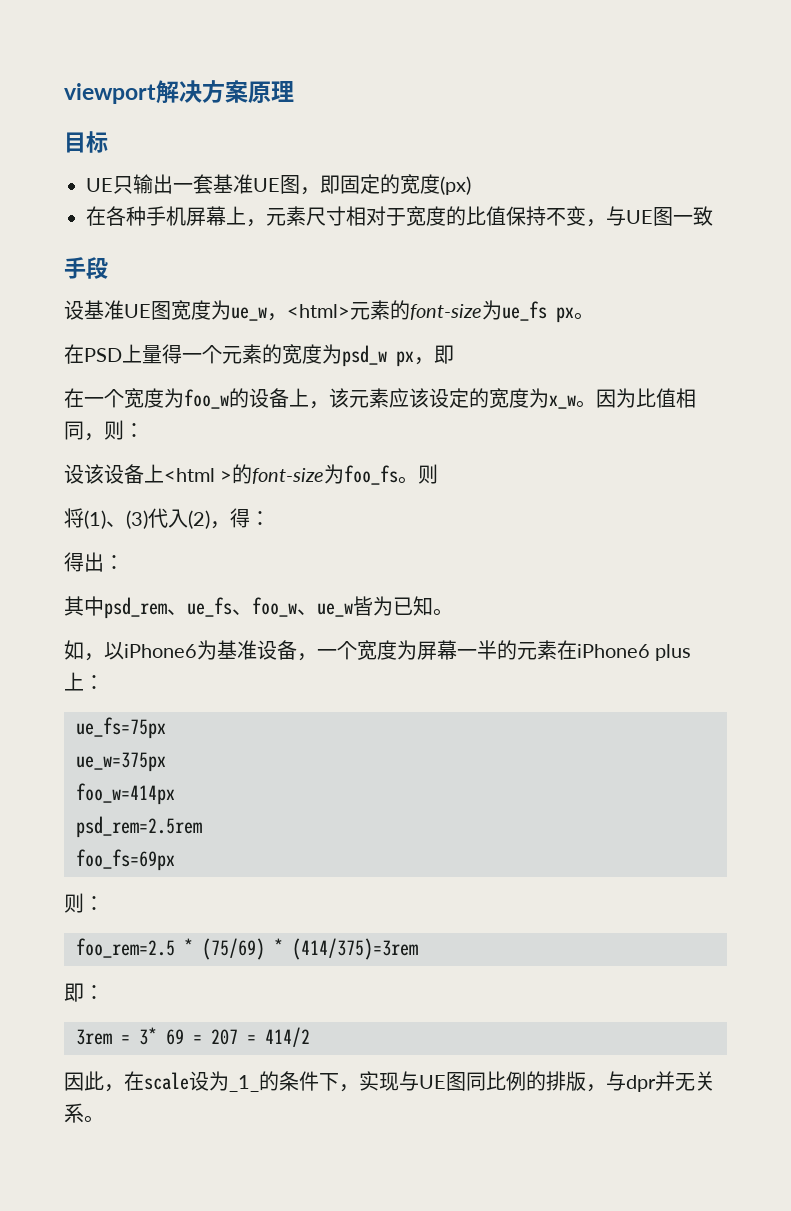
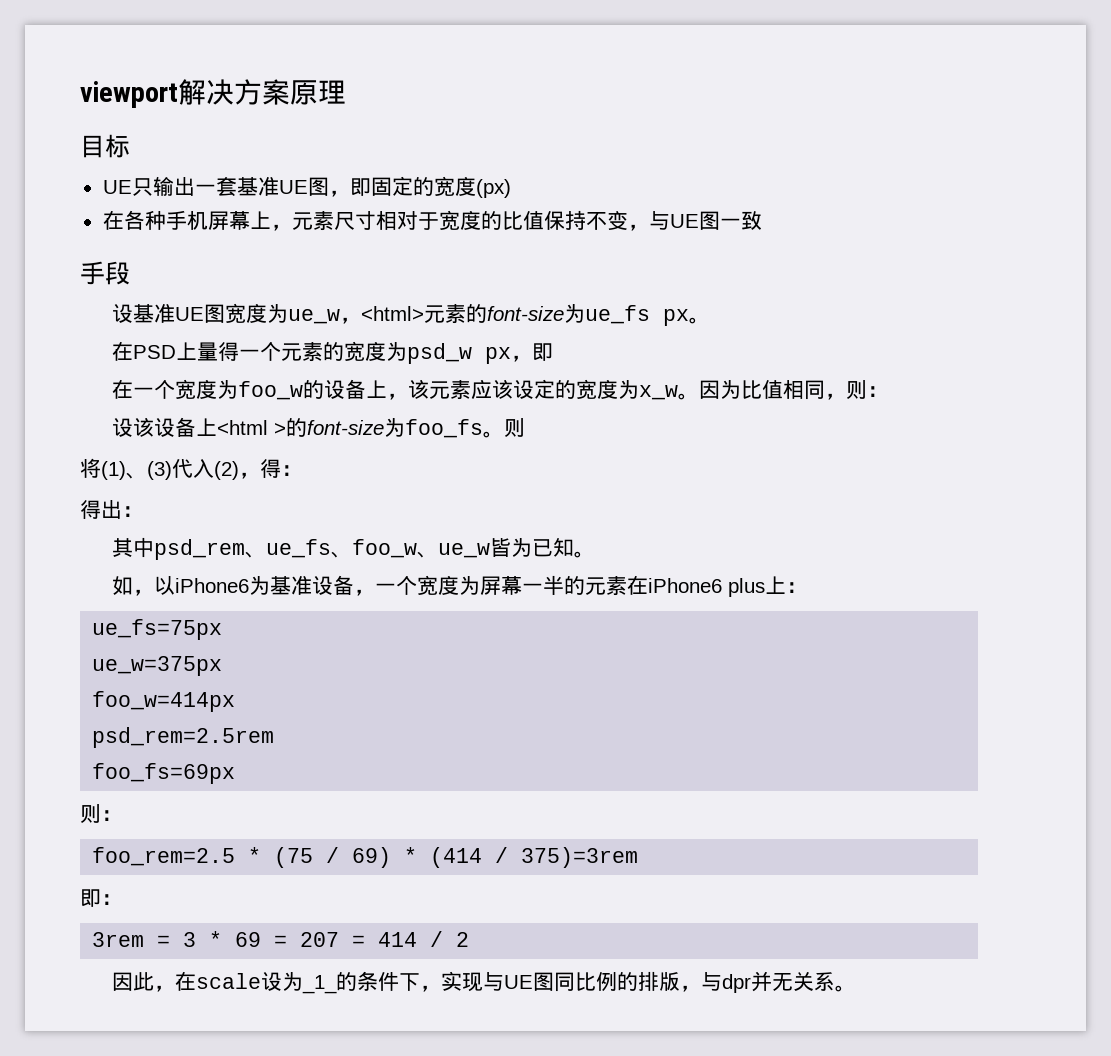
- foo_rem=2.5 * (75/69) * (414/375)=3rem
+ foo_rem=2.5 * (75 / 69) * (414 / 375)=3rem
- 3rem = 3* 69 = 207 = 414/2
+ 3rem = 3 * 69 = 207 = 414 / 2

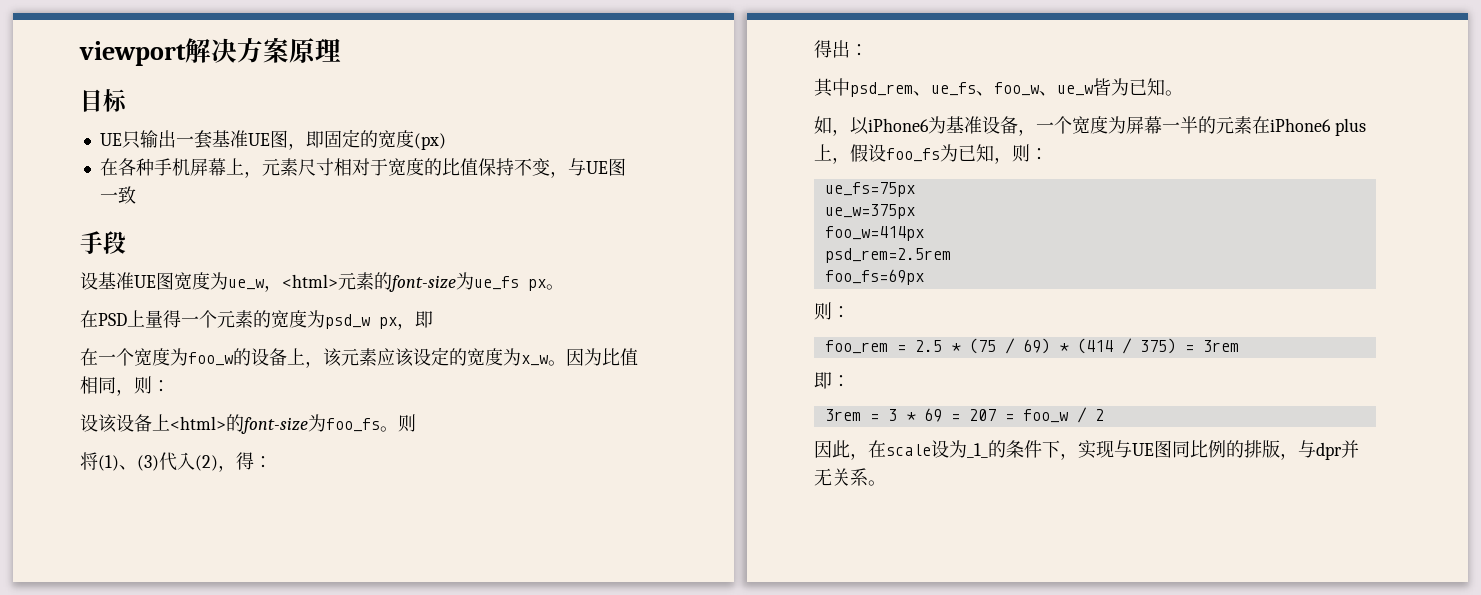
- 设该设备上<html >的font-size为foo_fs。
+ 设该设备上<html>的font-size为foo_fs。
- 如，以iPhone6为基准设备，一个宽度为屏幕一半的元素在iPhone6 plus上：
+ 如，以iPhone6为基准设备，一个宽度为屏幕一半的元素在iPhone6 plus上，假设foo_fs为已知，则：
- foo_rem=2.5 * (75 / 69) * (414 / 375)=3rem
+ foo_rem = 2.5 * (75 / 69) * (414 / 375) = 3rem
- 3rem = 3 * 69 = 207 = 414 / 2
+ 3rem = 3 * 69 = 207 = foo_w / 2

